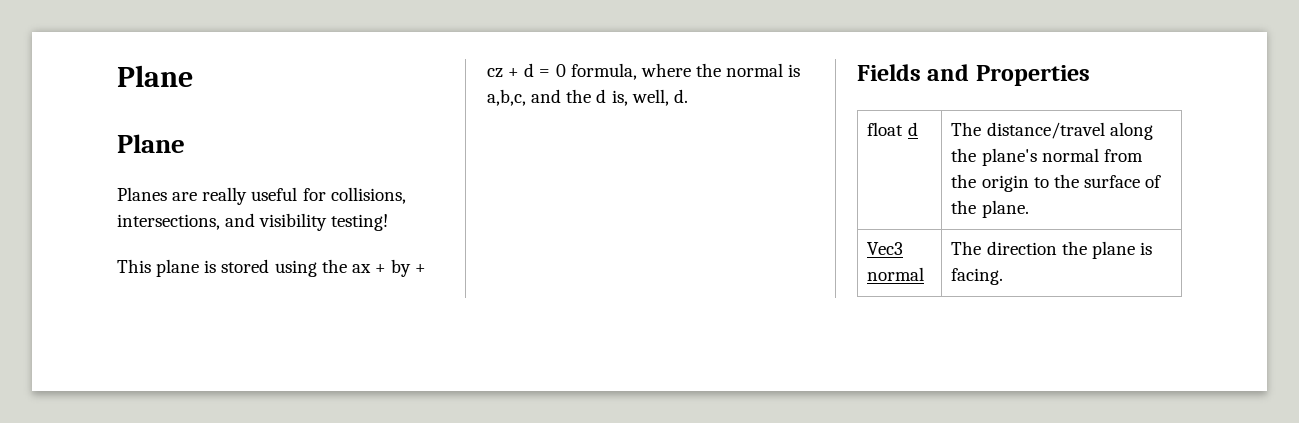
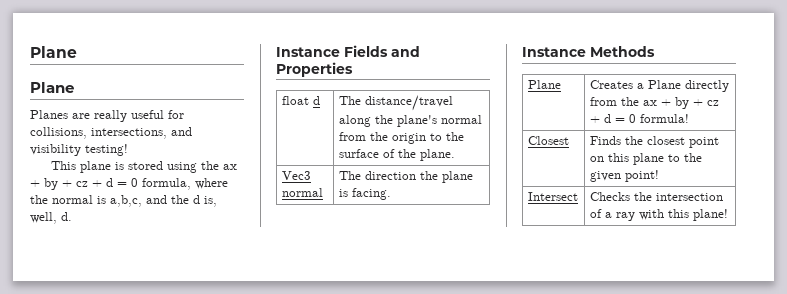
- Fields and Properties
+ Instance Fields and Properties
+ Instance Methods
+ Plane | Creates a Plane directly from the ax + by + cz + d = 0 formula!
+ Closest | Finds the closest point on this plane to the given point!
+ Intersect | Checks the intersection of a ray with this plane!

